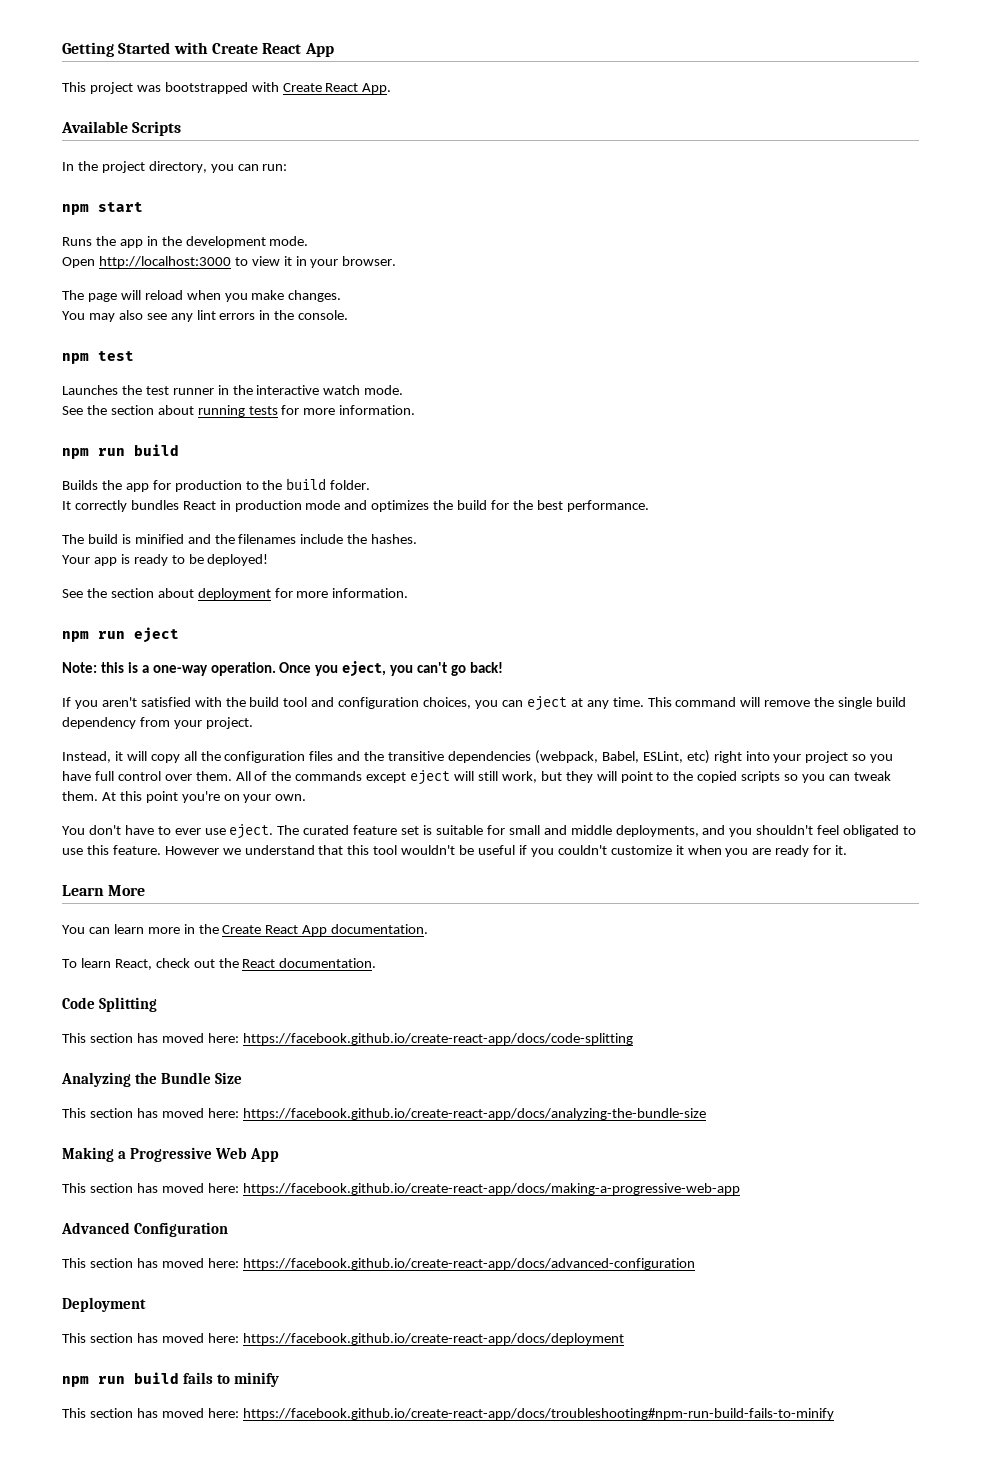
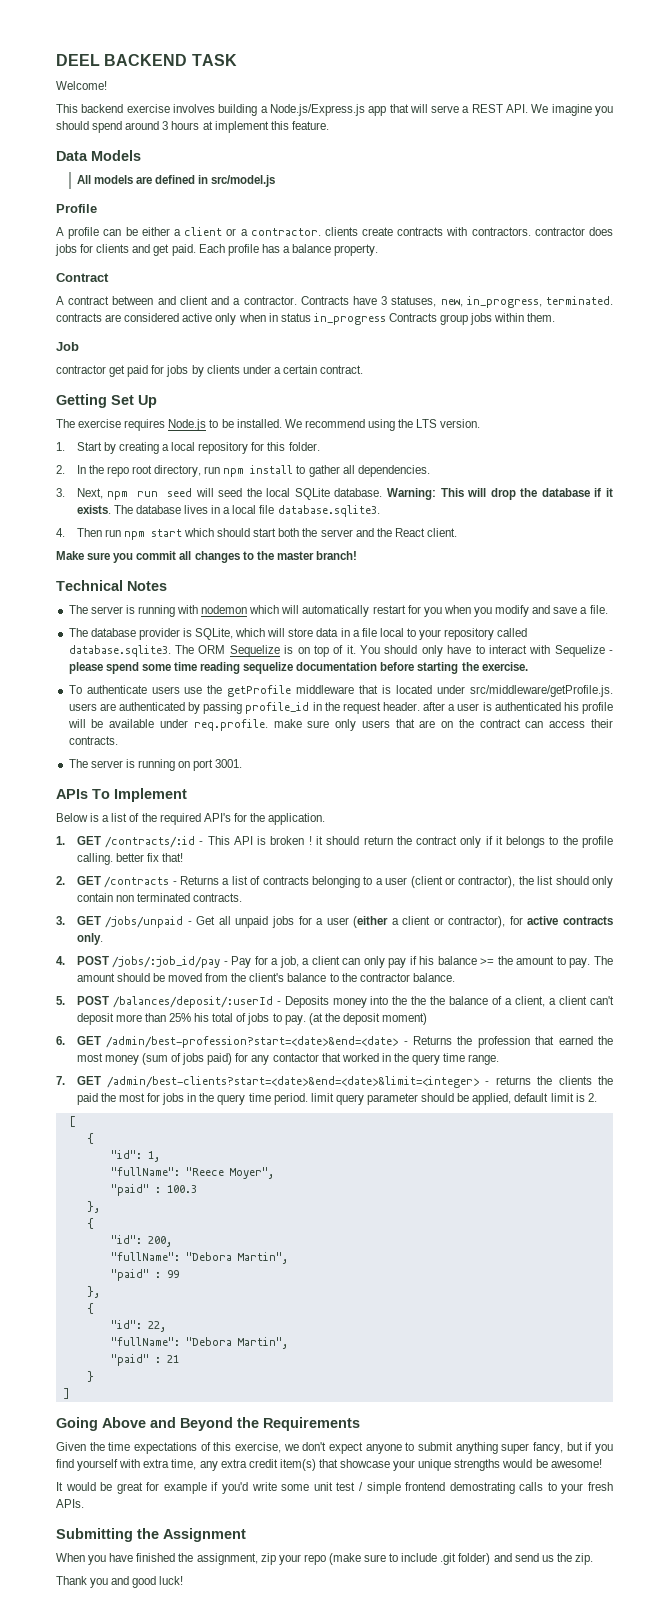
- Getting Started with Create React App
- This project was bootstrapped with Create React App.
- Available Scripts
- In the project directory, you can run:
- npm start
- Runs the app in the development mode.
- Open http://localhost:3000 to view it in your browser.
- The page will reload when you make changes.
- You may also see any lint errors in the console.
- npm test
- Launches the test runner in the interactive watch mode.
- See the section about running tests for more information.
- npm run build
- Builds the app for production to the build folder.
- It correctly bundles React in production mode and optimizes the build for the best performance.
- The build is minified and the filenames include the hashes.
- Your app is ready to be deployed!
- See the section about deployment for more information.
- npm run eject
- Note: this is a one-way operation. Once you eject, you can't go back!
- If you aren't satisfied with the build tool and configuration choices, you can eject at any time. This command will remove the single build dependency from your project.
- Instead, it will copy all the configuration files and the transitive dependencies (webpack, Babel, ESLint, etc) right into your project so you have full control over them. All of the commands except eject will still work, but they will point to the copied scripts so you can tweak them. At this point you're on your own.
- You don't have to ever use eject. The curated feature set is suitable for small and middle deployments, and you shouldn't feel obligated to use this feature. However we understand that this tool wouldn't be useful if you couldn't customize it when you are ready for it.
- Learn More
- You can learn more in the Create React App documentation.
- To learn React, check out the React documentation.
- Code Splitting
- This section has moved here: https://facebook.github.io/create-react-app/docs/code-splitting
- Analyzing the Bundle Size
- This section has moved here: https://facebook.github.io/create-react-app/docs/analyzing-the-bundle-size
- Making a Progressive Web App
- This section has moved here: https://facebook.github.io/create-react-app/docs/making-a-progressive-web-app
- Advanced Configuration
- This section has moved here: https://facebook.github.io/create-react-app/docs/advanced-configuration
- Deployment
- This section has moved here: https://facebook.github.io/create-react-app/docs/deployment
- npm run build fails to minify
- This section has moved here: https://facebook.github.io/create-react-app/docs/troubleshooting#npm-run-build-fails-to-minify
+ DEEL BACKEND TASK
+ Welcome!
+ This backend exercise involves building a Node.js/Express.js app that will serve a REST API. We imagine you should spend around 3 hours at implement this feature.
+ Data Models
+ All models are defined in src/model.js
+ Profile
+ A profile can be either a client or a contractor. clients create contracts with contractors. contractor does jobs for clients and get paid. Each profile has a balance property.
+ Contract
+ A contract between and client and a contractor. Contracts have 3 statuses, new, in_progress, terminated. contracts are considered active only when in status in_progress Contracts group jobs within them.
+ Job
+ contractor get paid for jobs by clients under a certain contract.
+ Getting Set Up
+ The exercise requires Node.js to be installed. We recommend using the LTS version.
+ 1. Start by creating a local repository for this folder.
+ 2. In the repo root directory, run npm install to gather all dependencies.
+ 3. Next, npm run seed will seed the local SQLite database. Warning: This will drop the database if it exists. The database lives in a local file database.sqlite3.
+ 4. Then run npm start which should start both the server and the React client.
+ Make sure you commit all changes to the master branch!
+ Technical Notes
+ The server is running with nodemon which will automatically restart for you when you modify and save a file.
+ The database provider is SQLite, which will store data in a file local to your repository called database.sqlite3. The ORM Sequelize is on top of it. You should only have to interact with Sequelize - please spend some time reading sequelize documentation before starting the exercise.
+ To authenticate users use the getProfile middleware that is located under src/middleware/getProfile.js. users are authenticated by passing profile_id in the request header. after a user is authenticated his profile will be available under req.profile. make sure only users that are on the contract can access their contracts.
+ The server is running on port 3001.
+ APIs To Implement
+ Below is a list of the required API's for the application.
+ 1. GET /contracts/:id - This API is broken ! it should return the contract only if it belongs to the profile calling. better fix that!
+ 2. GET /contracts - Returns a list of contracts belonging to a user (client or contractor), the list should only contain non terminated contracts.
+ 3. GET /jobs/unpaid - Get all unpaid jobs for a user (either a client or contractor), for active contracts only.
+ 4. POST /jobs/:job_id/pay - Pay for a job, a client can only pay if his balance >= the amount to pay. The amount should be moved from the client's balance to the contractor balance.
+ 5. POST /balances/deposit/:userId - Deposits money into the the the balance of a client, a client can't deposit more than 25% his total of jobs to pay. (at the deposit moment)
+ 6. GET /admin/best-profession?start=<date>&end=<date> - Returns the profession that earned the most money (sum of jobs paid) for any contactor that worked in the query time range.
+ 7. GET /admin/best-clients?start=<date>&end=<date>&limit=<integer> - returns the clients the paid the most for jobs in the query time period. limit query parameter should be applied, default limit is 2.
+ [
+ {
+ "id": 1,
+ "fullName": "Reece Moyer",
+ "paid" : 100.3
+ },
+ {
+ "id": 200,
+ "fullName": "Debora Martin",
+ "paid" : 99
+ },
+ {
+ "id": 22,
+ "fullName": "Debora Martin",
+ "paid" : 21
+ }
+ ]
+ Going Above and Beyond the Requirements
+ Given the time expectations of this exercise, we don't expect anyone to submit anything super fancy, but if you find yourself with extra time, any extra credit item(s) that showcase your unique strengths would be awesome!
+ It would be great for example if you'd write some unit test / simple frontend demostrating calls to your fresh APIs.
+ Submitting the Assignment
+ When you have finished the assignment, zip your repo (make sure to include .git folder) and send us the zip.
+ Thank you and good luck!

